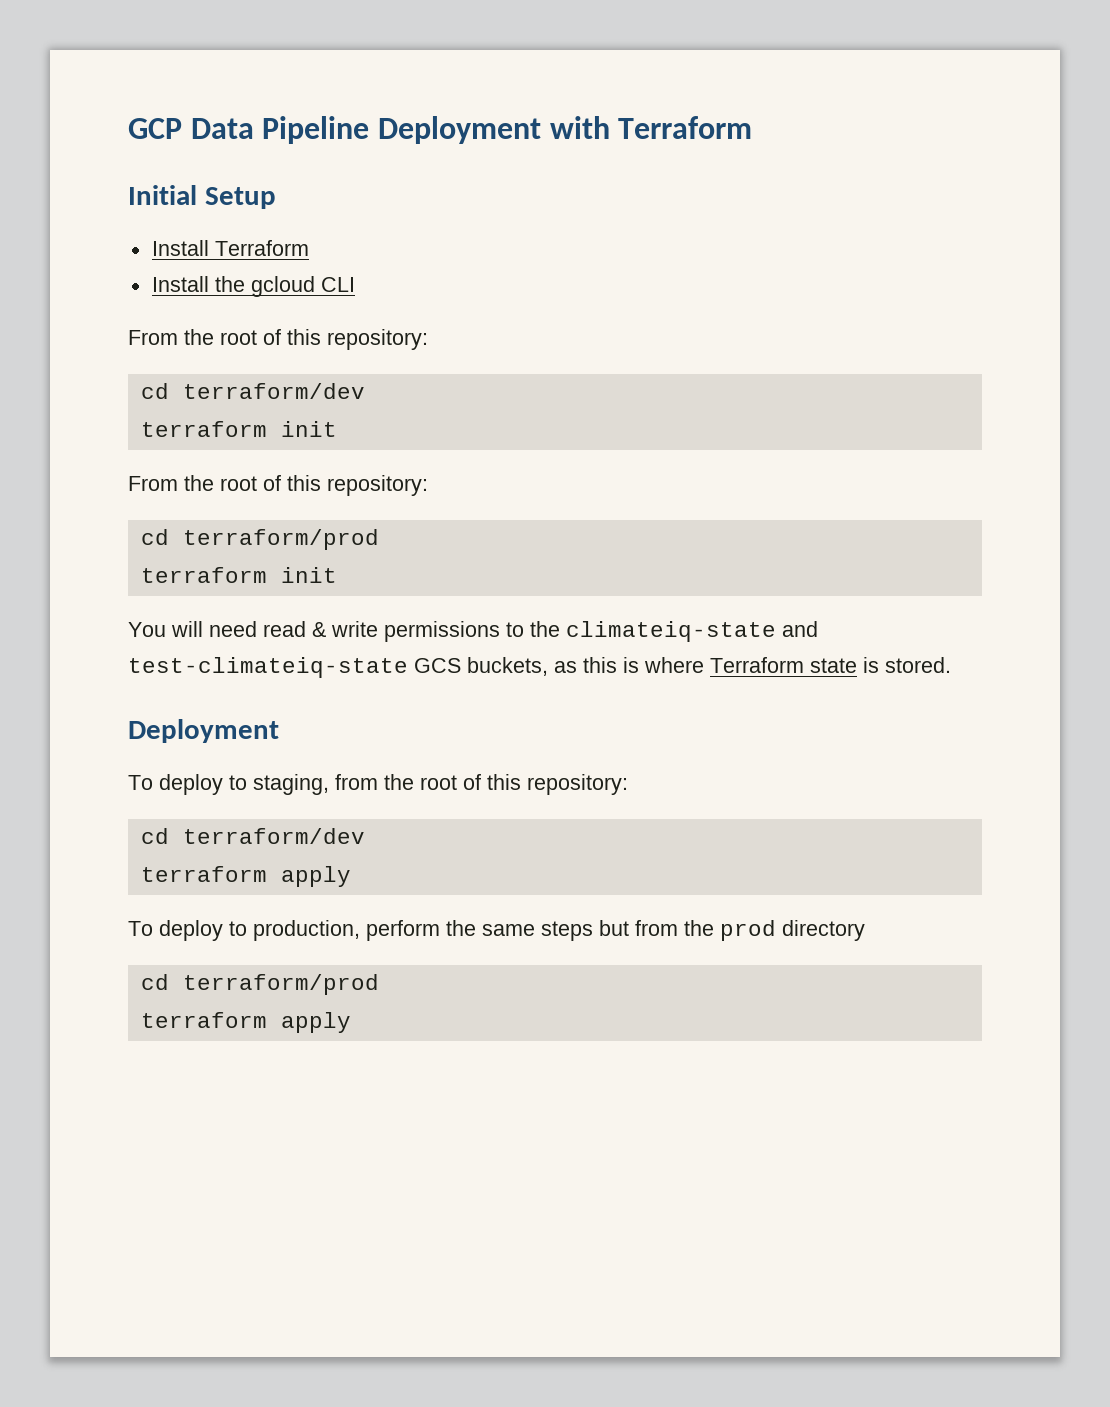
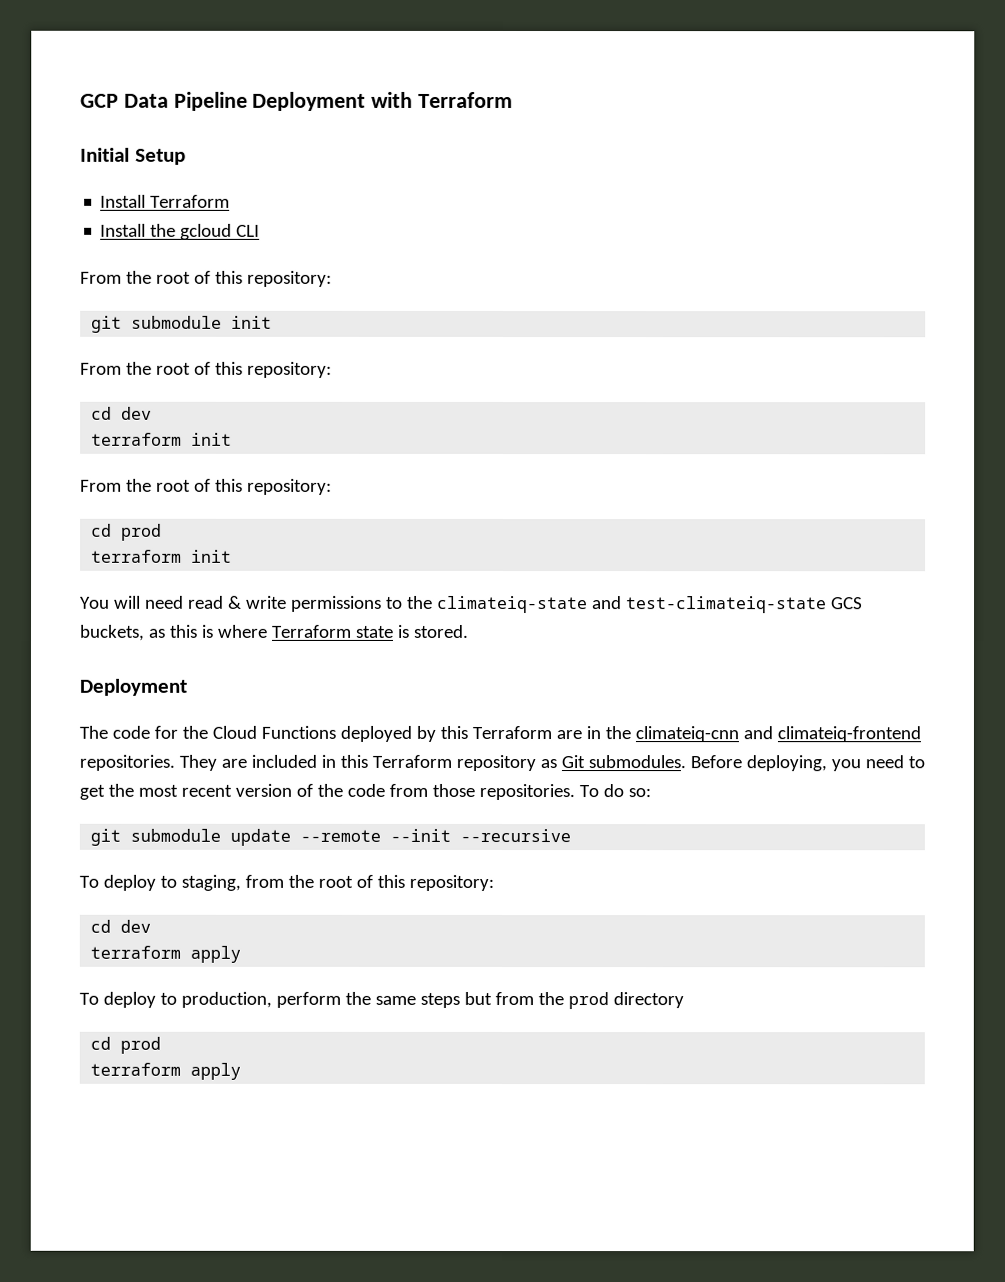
  Install the gcloud CLI
  From the root of this repository:
- cd terraform/dev
+ git submodule init
+ From the root of this repository:
+ cd dev
  terraform init
  From the root of this repository:
- cd terraform/prod
+ cd prod
+ The code for the Cloud Functions deployed by this Terraform are in the climateiq-cnn and climateiq-frontend repositories. They are included in this Terraform repository as Git submodules. Before deploying, you need to get the most recent version of the code from those repositories. To do so:
+ git submodule update --remote --init --recursive
  To deploy to staging, from the root of this repository:
- cd terraform/dev
+ cd dev
  To deploy to production, perform the same steps but from the prod directory
- cd terraform/prod
+ cd prod

